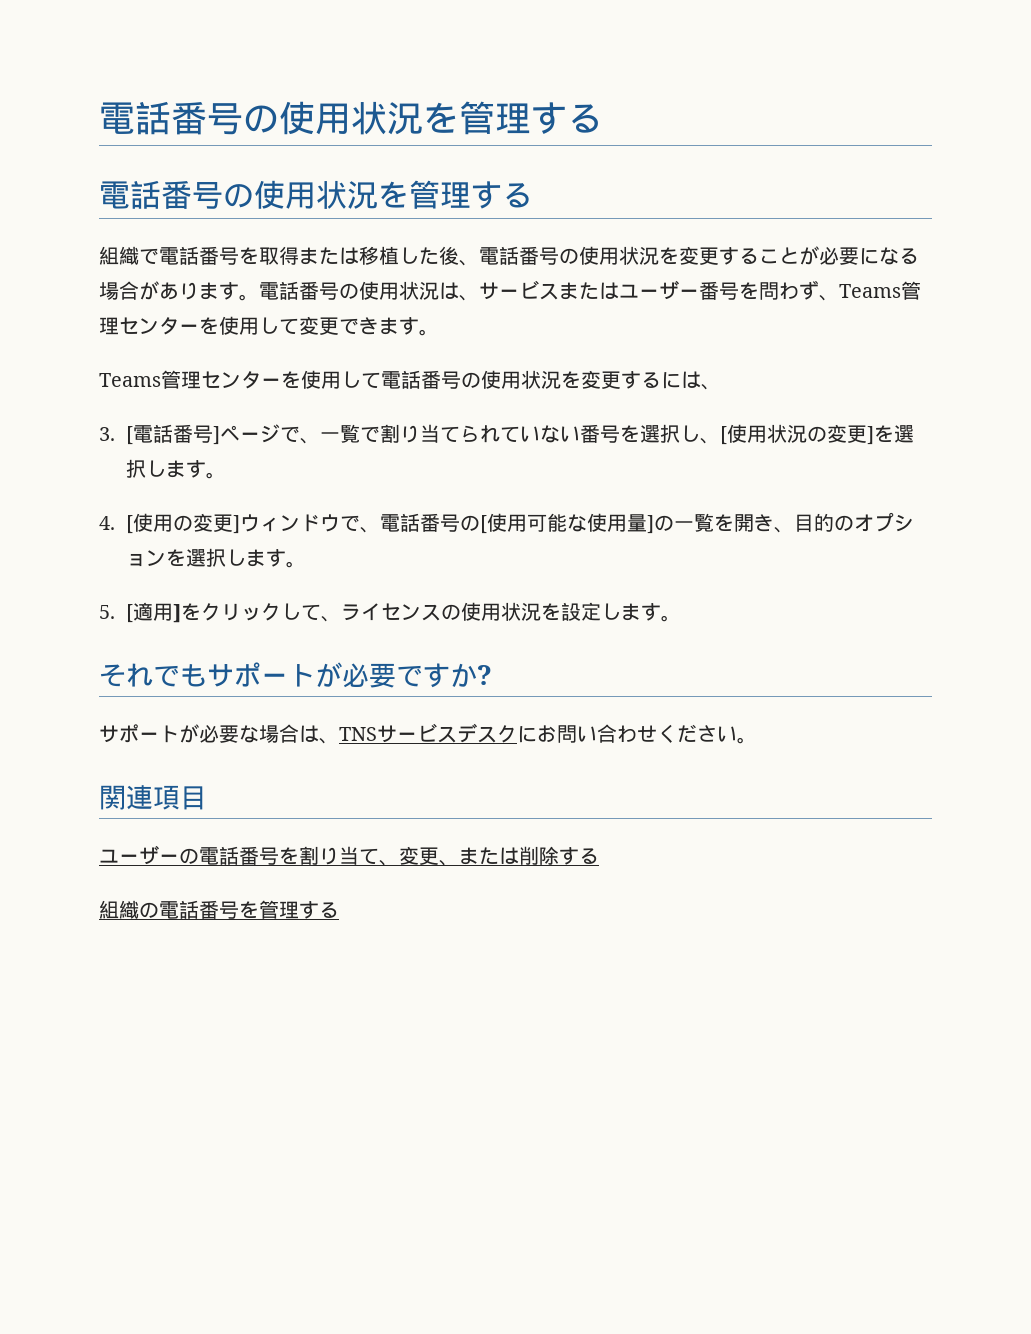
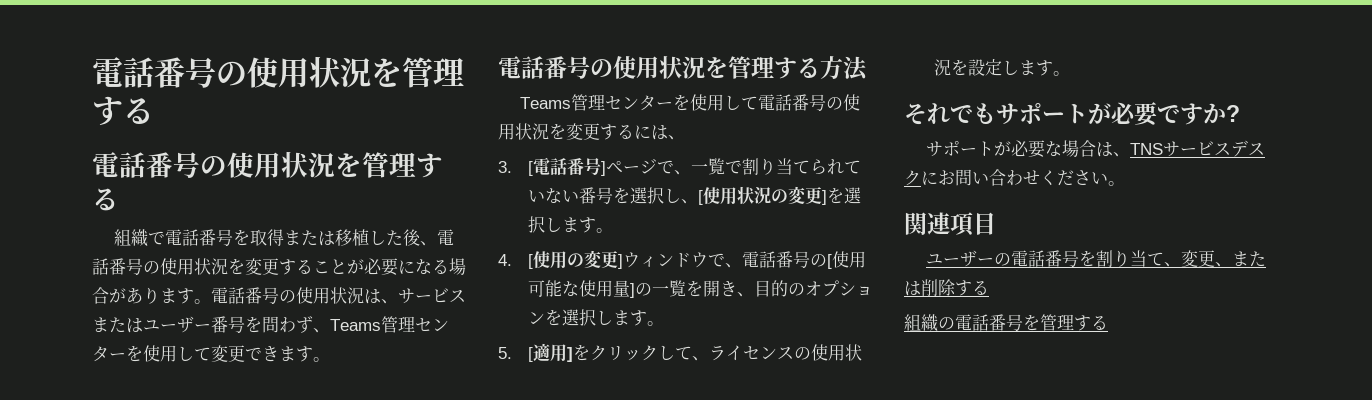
+ 電話番号の使用状況を管理する方法

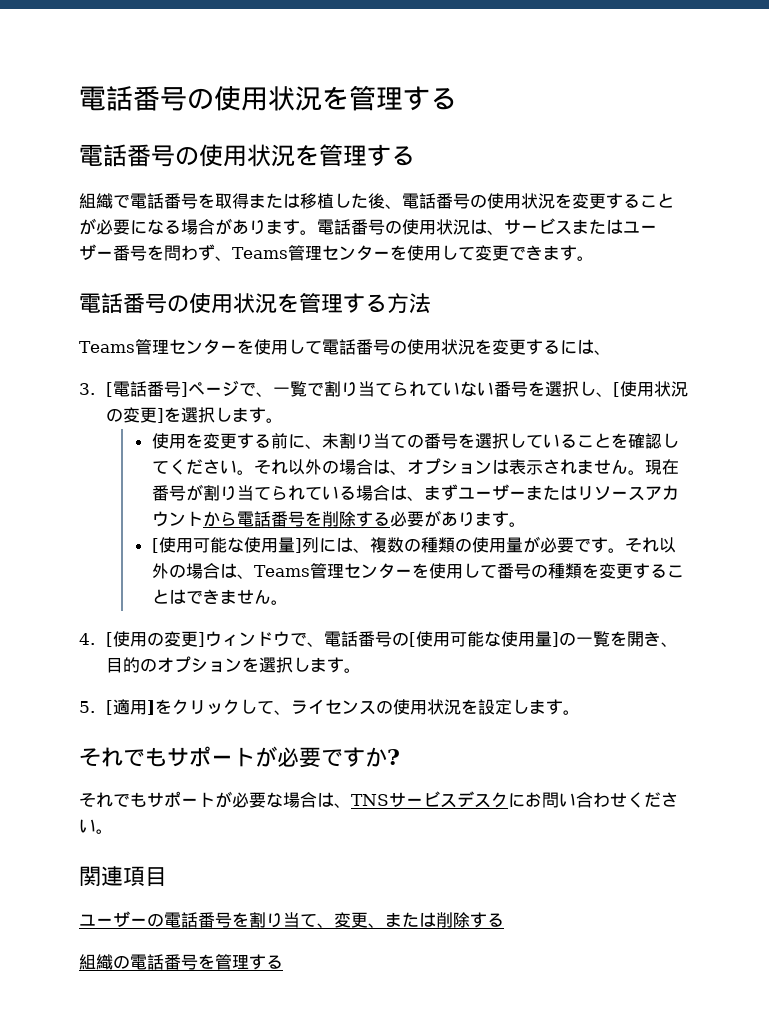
+ 使用を変更する前に、未割り当ての番号を選択していることを確認してください。それ以外の場合は、オプションは表示されません。現在番号が割り当てられている場合は、まずユーザーまたはリソースアカウントから電話番号を削除する必要があります。
+ [使用可能な使用量]列には、複数の種類の使用量が必要です。それ以外の場合は、Teams管理センターを使用して番号の種類を変更することはできません。
- サポートが必要な場合は、TNSサービスデスクにお問い合わせください。
+ それでもサポートが必要な場合は、TNSサービスデスクにお問い合わせください。

